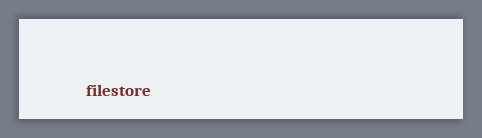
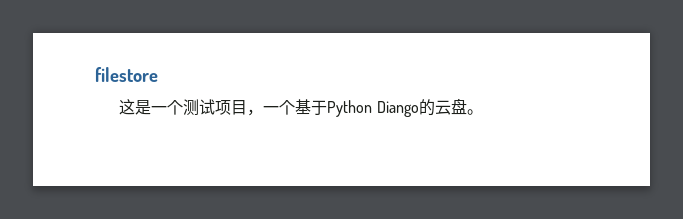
+ 这是一个测试项目，一个基于Python Diango的云盘。

